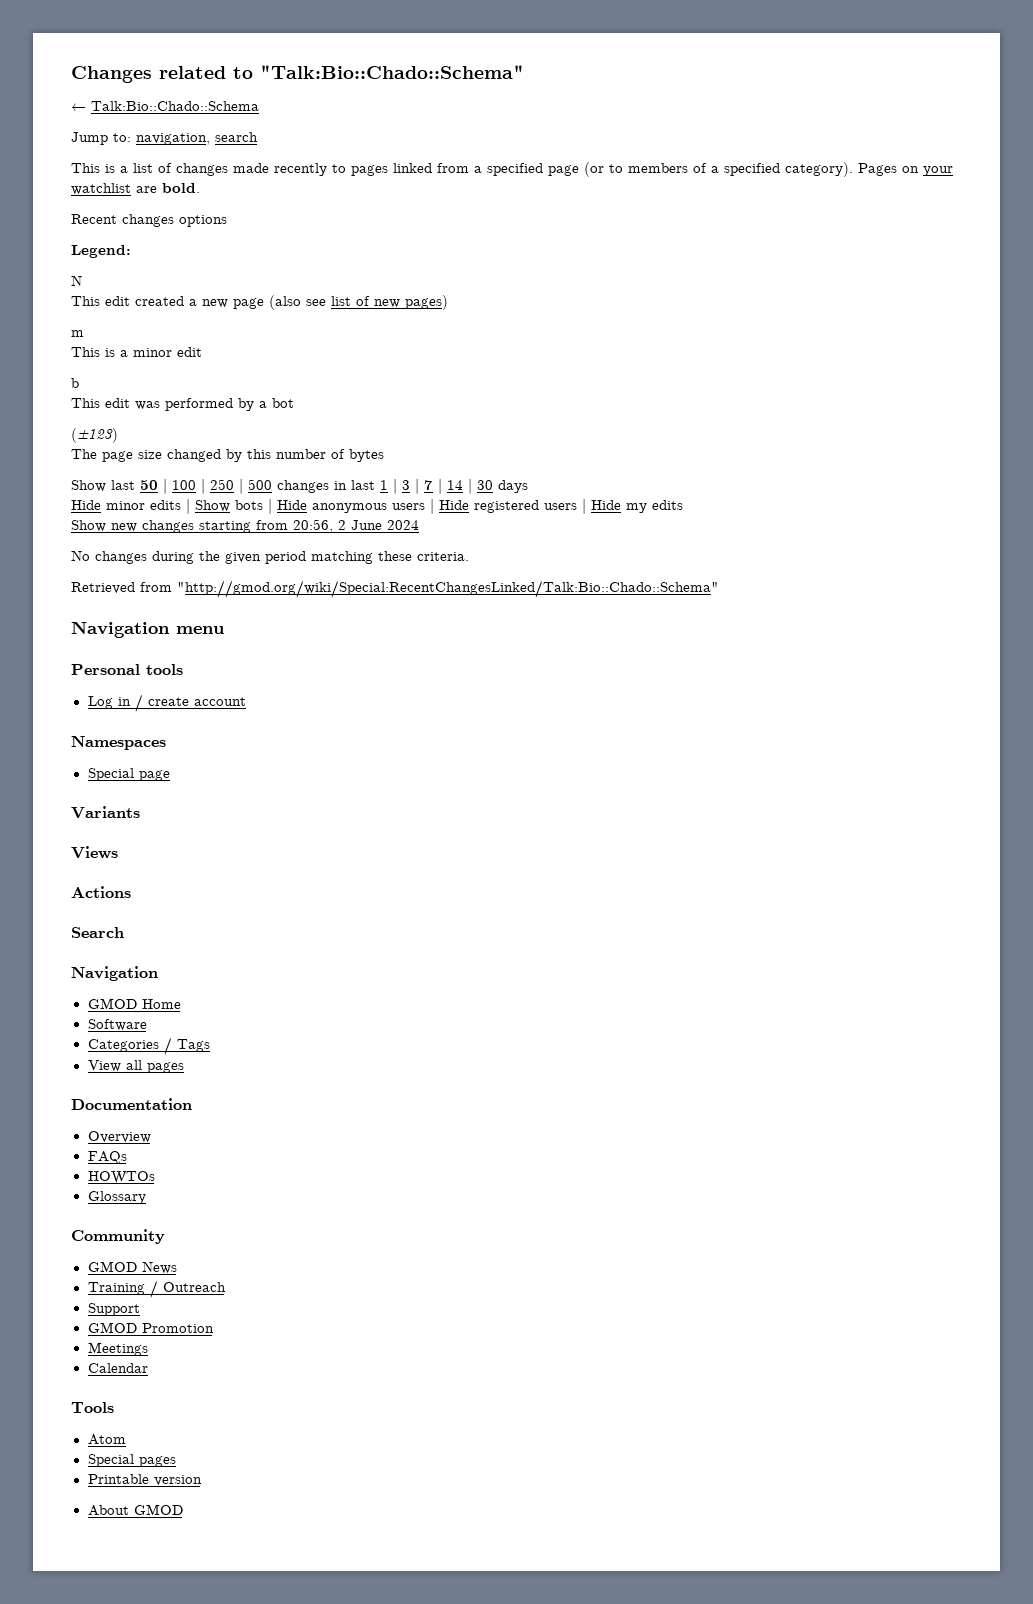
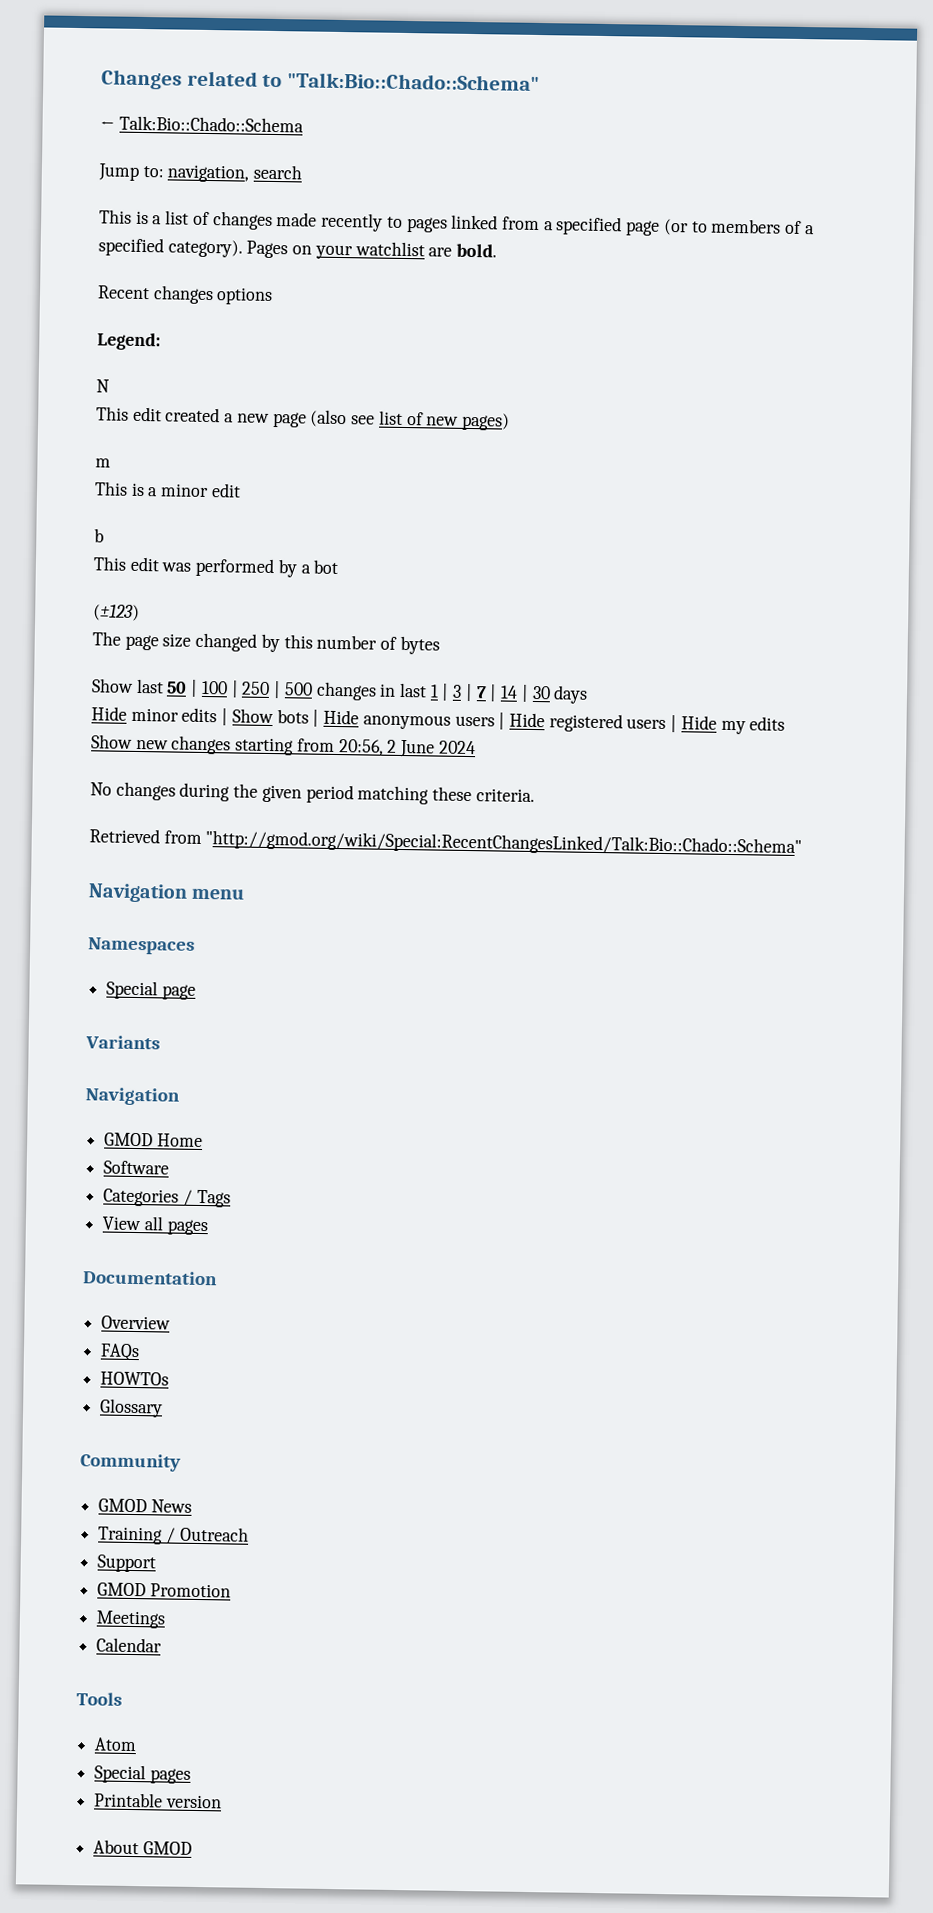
- Personal tools
- Log in / create account
- Views
- Actions
- Search

